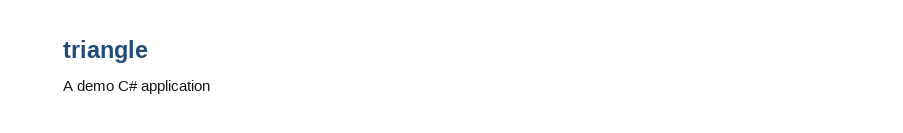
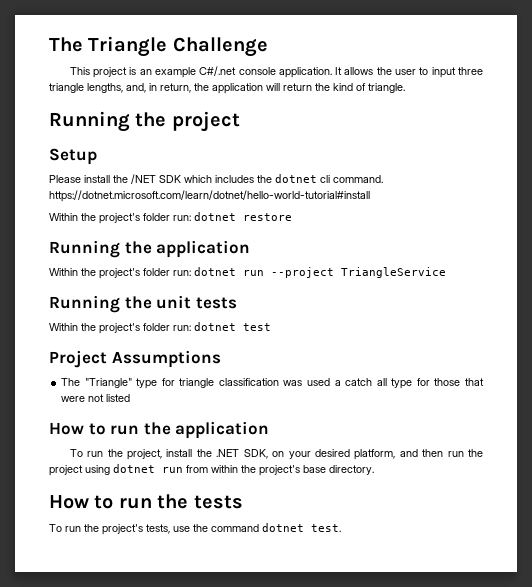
- triangle
- A demo C# application
+ The Triangle Challenge
+ This project is an example C#/.net console application. It allows the user to input three triangle lengths, and, in return, the application will return the kind of triangle.
+ Running the project
+ Setup
+ Please install the /NET SDK which includes the dotnet cli command. https://dotnet.microsoft.com/learn/dotnet/hello-world-tutorial#install
+ Within the project's folder run: dotnet restore
+ Running the application
+ Within the project's folder run: dotnet run --project TriangleService
+ Running the unit tests
+ Within the project's folder run: dotnet test
+ Project Assumptions
+ The "Triangle" type for triangle classification was used a catch all type for those that were not listed
+ How to run the application
+ To run the project, install the .NET SDK, on your desired platform, and then run the project using dotnet run from within the project's base directory.
+ How to run the tests
+ To run the project's tests, use the command dotnet test.

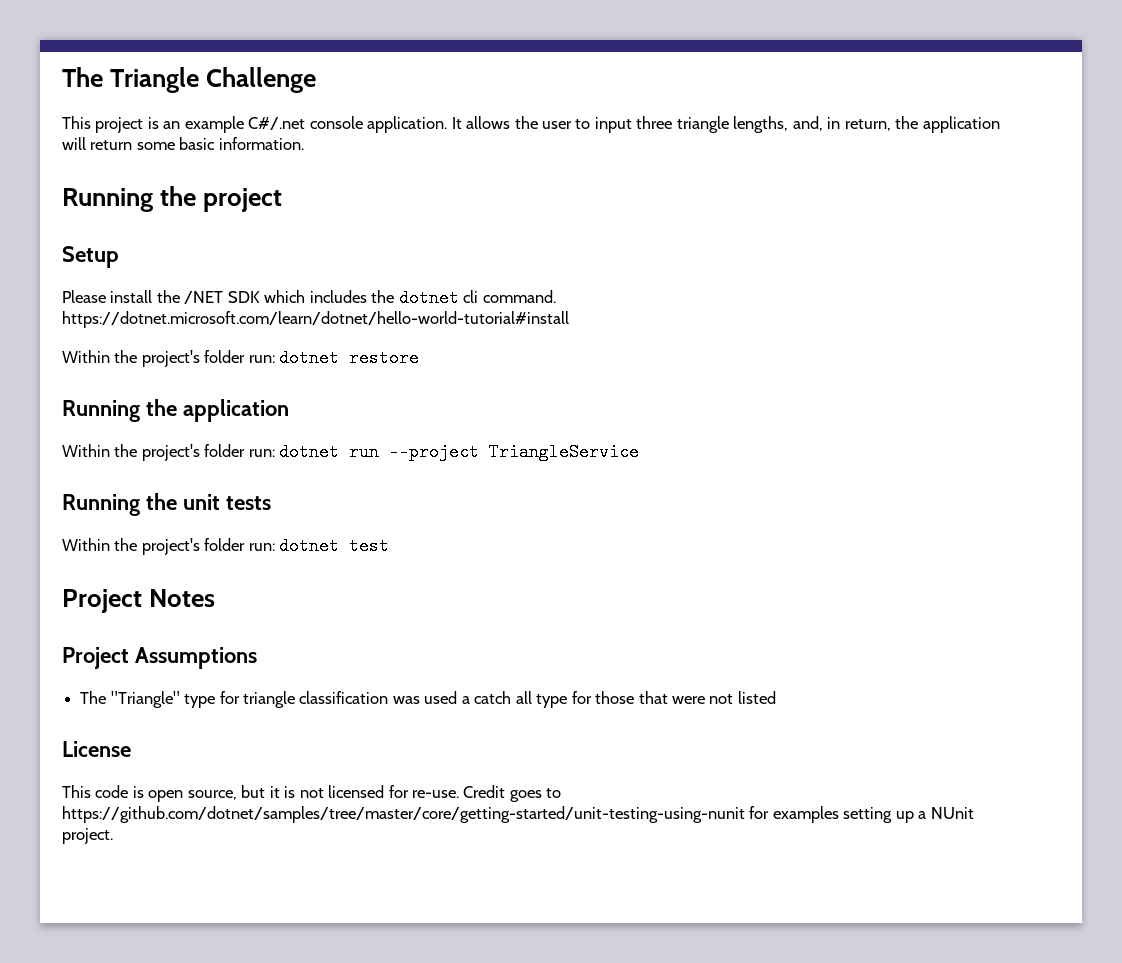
- It allows the user to input three triangle lengths, and, in return, the application will return the kind of triangle.
+ It allows the user to input three triangle lengths, and, in return, the application will return some basic information.
+ Project Notes
- How to run the application
- To run the project, install the .NET SDK, on your desired platform, and then run the project using dotnet run from within the project's base directory.
- How to run the tests
- To run the project's tests, use the command dotnet test.
+ License
+ This code is open source, but it is not licensed for re-use. Credit goes to https://github.com/dotnet/samples/tree/master/core/getting-started/unit-testing-using-nunit for examples setting up a NUnit project.

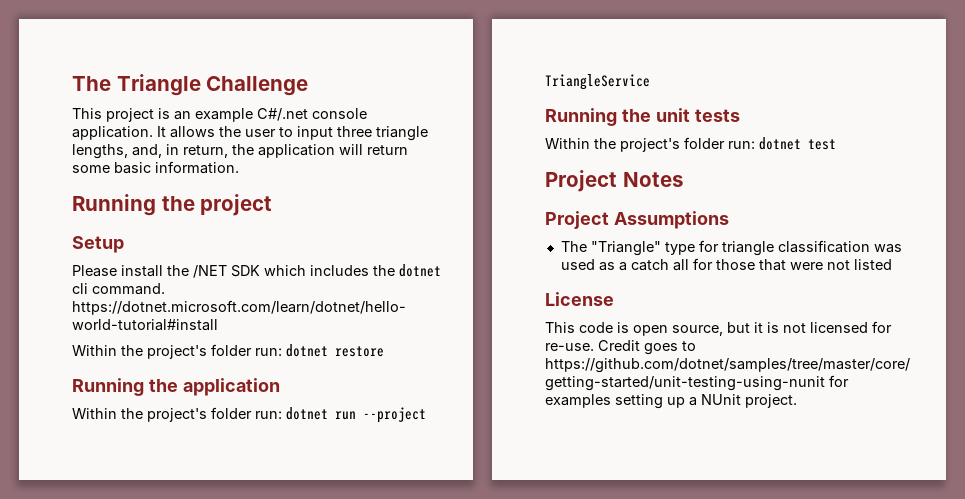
- The "Triangle" type for triangle classification was used a catch all type for those that were not listed
+ The "Triangle" type for triangle classification was used as a catch all for those that were not listed

